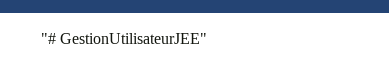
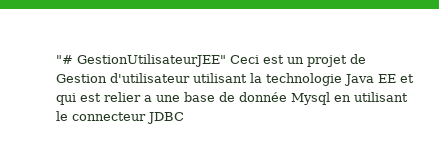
- "# GestionUtilisateurJEE"
+ "# GestionUtilisateurJEE" Ceci est un projet de Gestion d'utilisateur utilisant la technologie Java EE et qui est relier a une base de donnée Mysql en utilisant le connecteur JDBC

